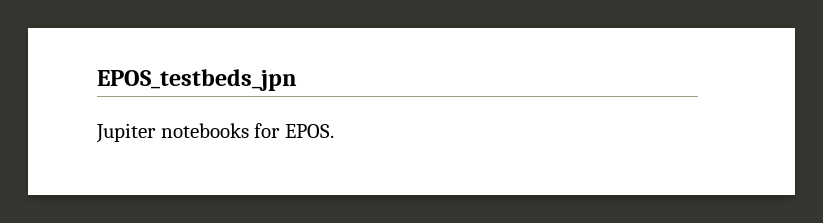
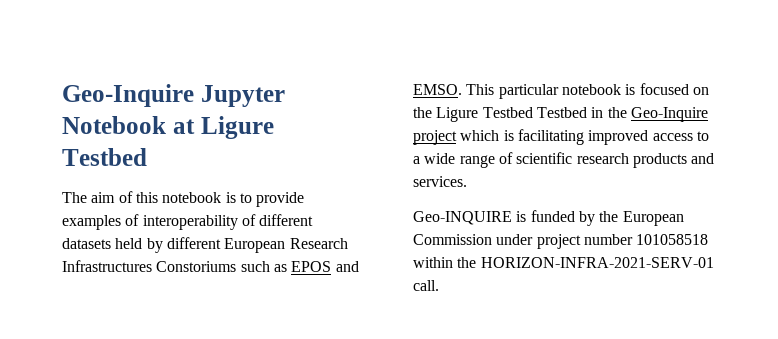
- EPOS_testbeds_jpn
- Jupiter notebooks for EPOS.
+ Geo-Inquire Jupyter Notebook at Ligure Testbed
+ The aim of this notebook is to provide examples of interoperability of different datasets held by different European Research Infrastructures Constoriums such as EPOS and EMSO. This particular notebook is focused on the Ligure Testbed Testbed in the Geo-Inquire project which is facilitating improved access to a wide range of scientific research products and services.
+ Geo-INQUIRE is funded by the European Commission under project number 101058518 within the HORIZON-INFRA-2021-SERV-01 call.

